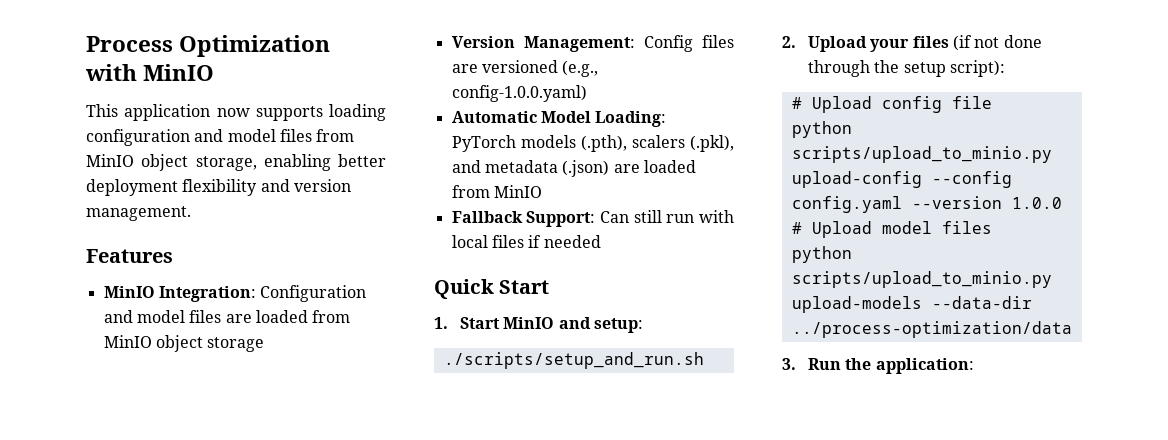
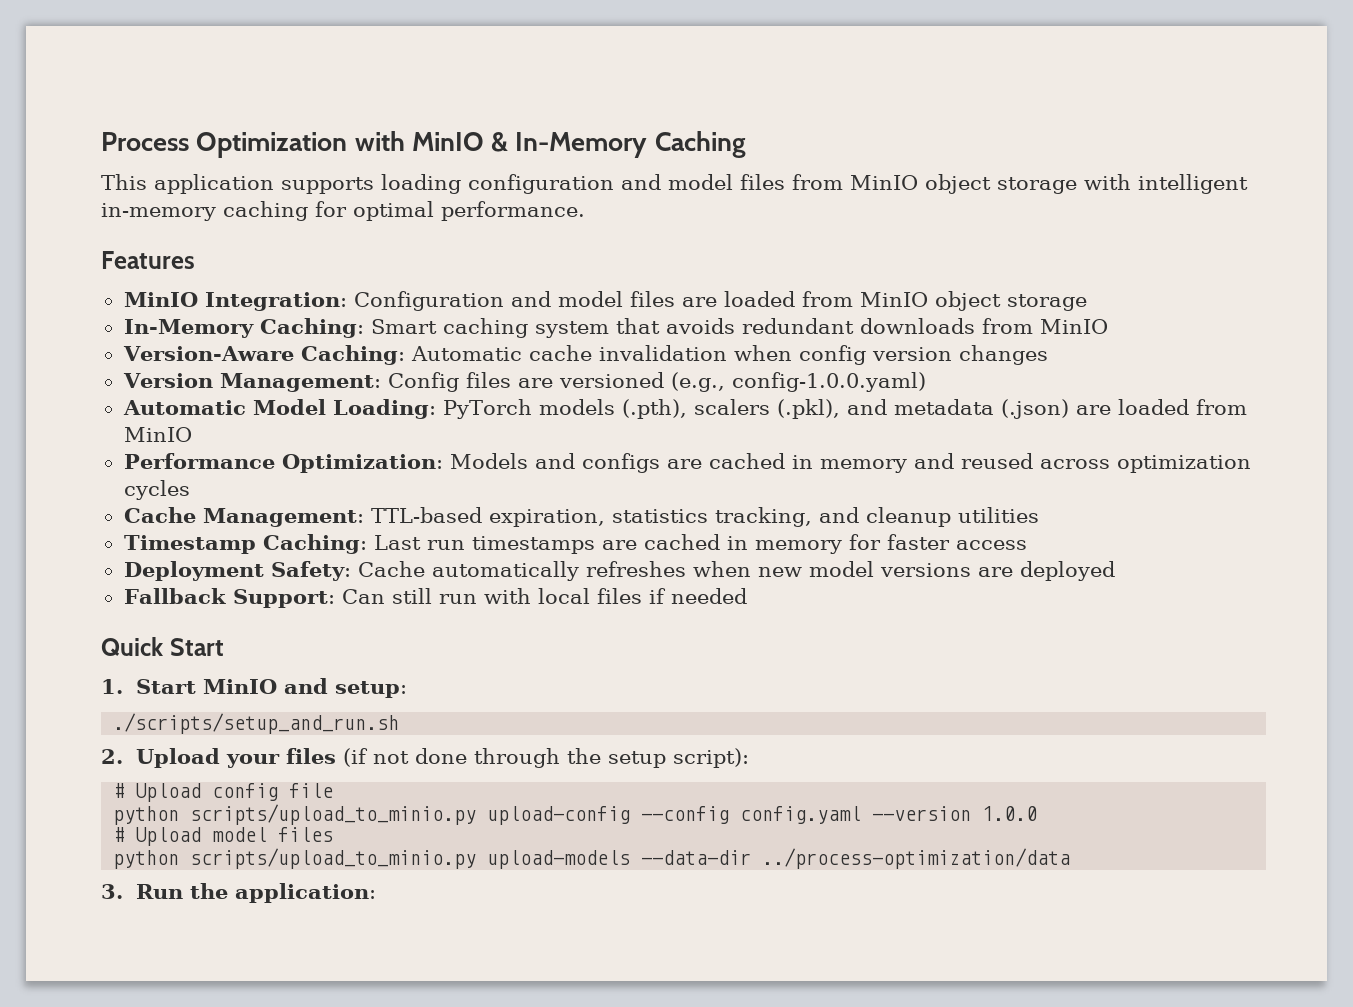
- Process Optimization with MinIO
+ Process Optimization with MinIO & In-Memory Caching
- This application now supports loading configuration and model files from MinIO object storage, enabling better deployment flexibility and version management.
+ This application supports loading configuration and model files from MinIO object storage with intelligent in-memory caching for optimal performance.
+ In-Memory Caching: Smart caching system that avoids redundant downloads from MinIO
+ Version-Aware Caching: Automatic cache invalidation when config version changes
+ Performance Optimization: Models and configs are cached in memory and reused across optimization cycles
+ Cache Management: TTL-based expiration, statistics tracking, and cleanup utilities
+ Timestamp Caching: Last run timestamps are cached in memory for faster access
+ Deployment Safety: Cache automatically refreshes when new model versions are deployed

